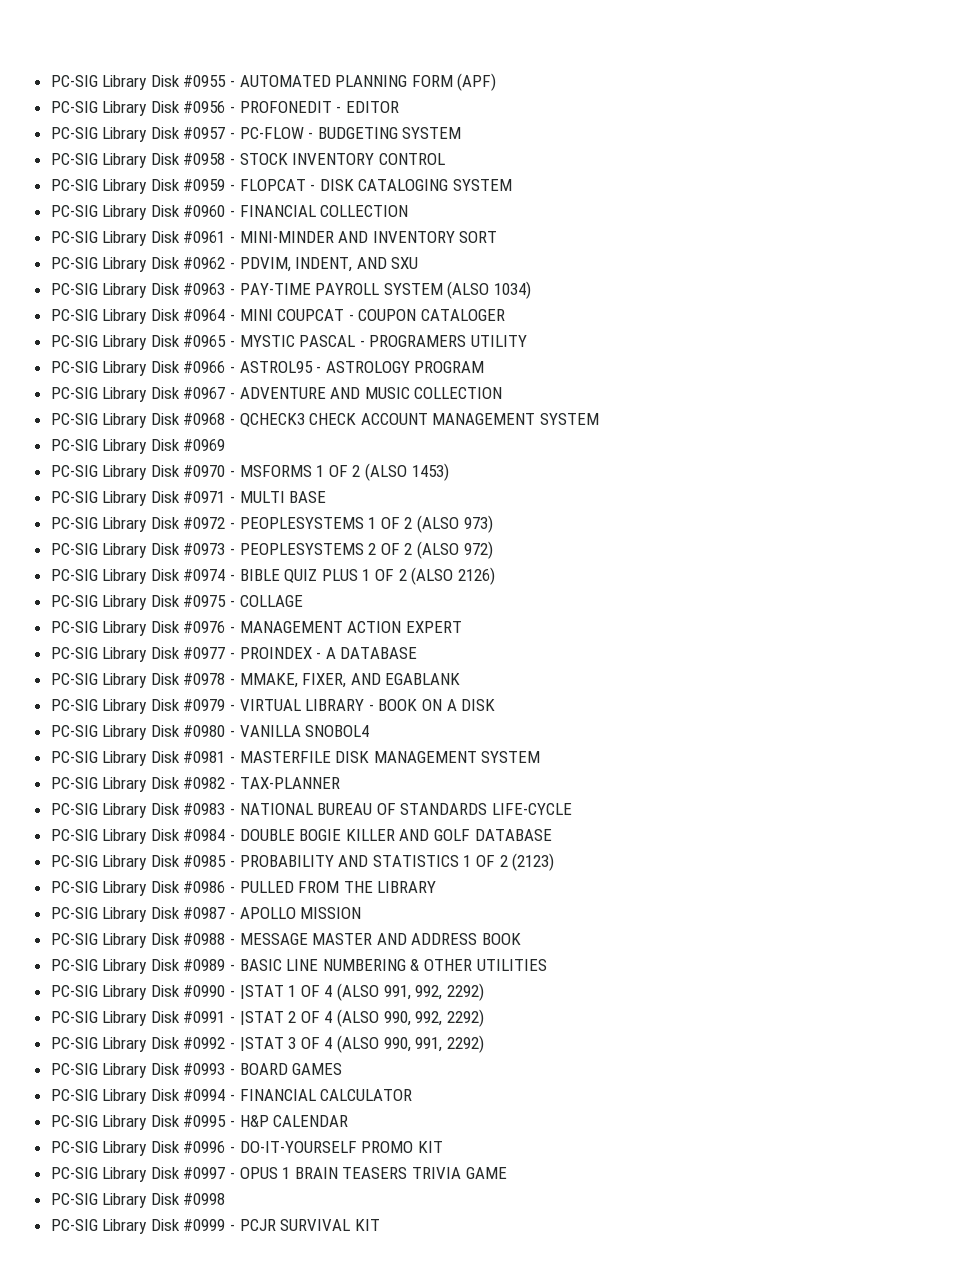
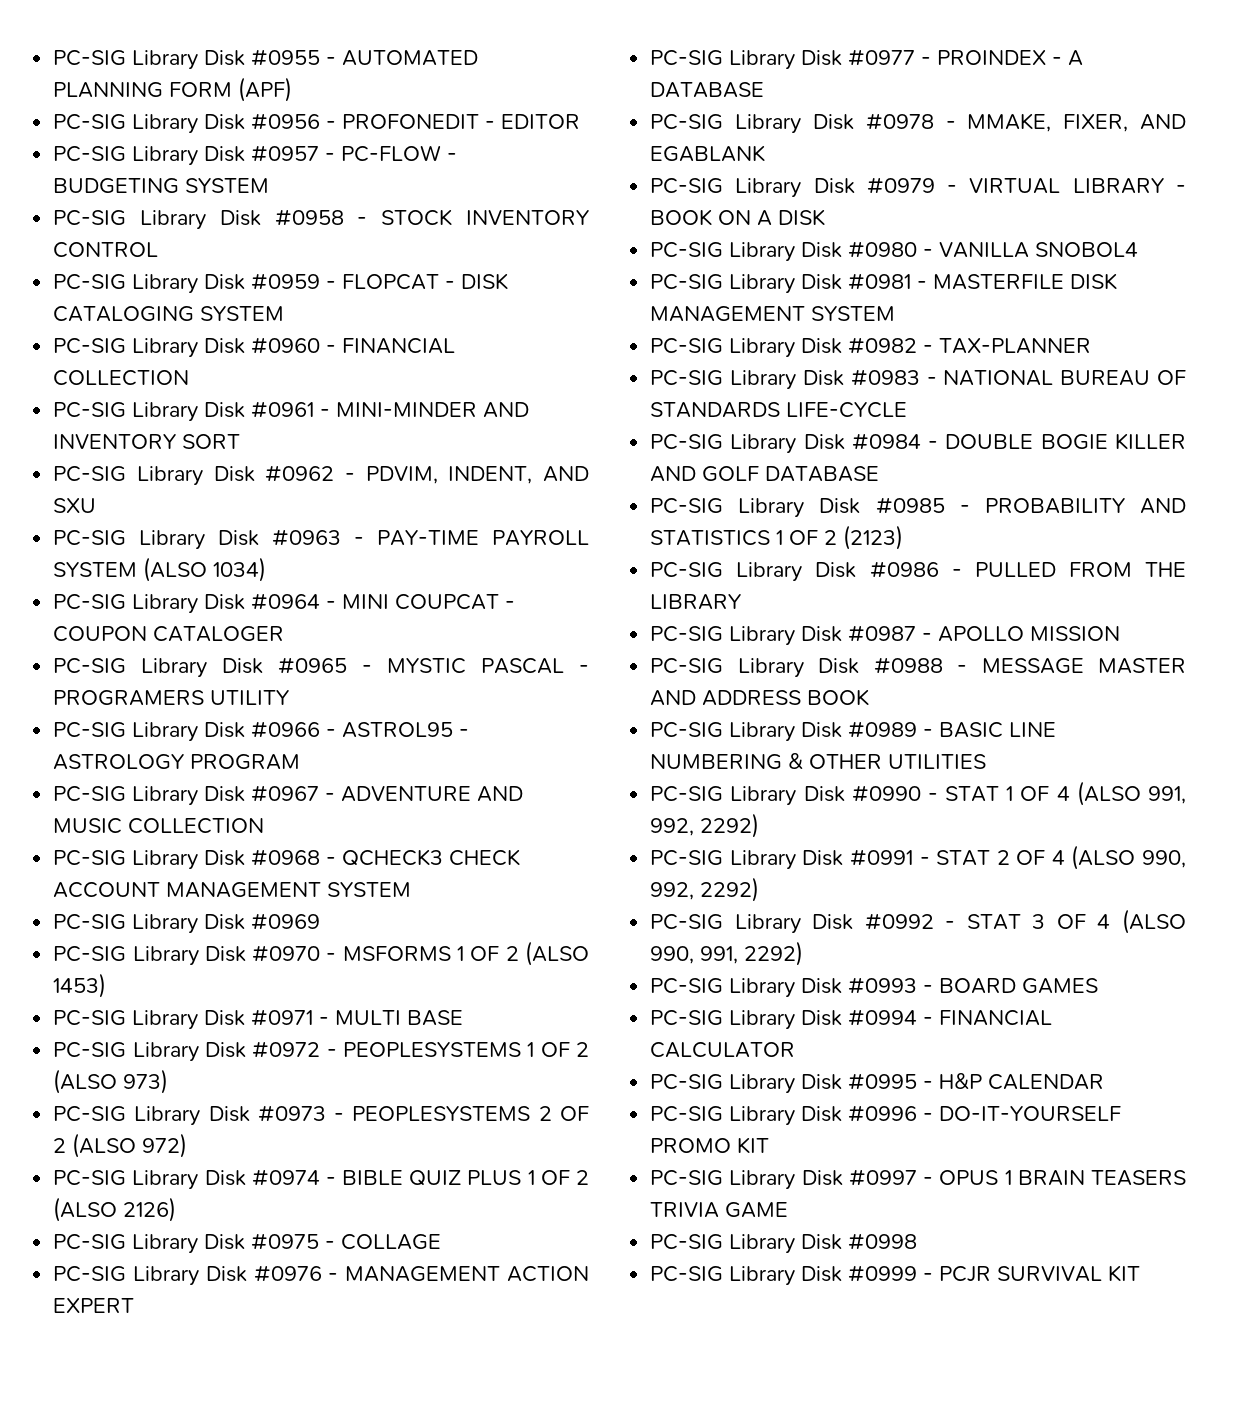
- PC-SIG Library Disk #0990 - |STAT 1 OF 4 (ALSO 991, 992, 2292)
+ PC-SIG Library Disk #0990 - STAT 1 OF 4 (ALSO 991, 992, 2292)
- PC-SIG Library Disk #0991 - |STAT 2 OF 4 (ALSO 990, 992, 2292)
+ PC-SIG Library Disk #0991 - STAT 2 OF 4 (ALSO 990, 992, 2292)
- PC-SIG Library Disk #0992 - |STAT 3 OF 4 (ALSO 990, 991, 2292)
+ PC-SIG Library Disk #0992 - STAT 3 OF 4 (ALSO 990, 991, 2292)

